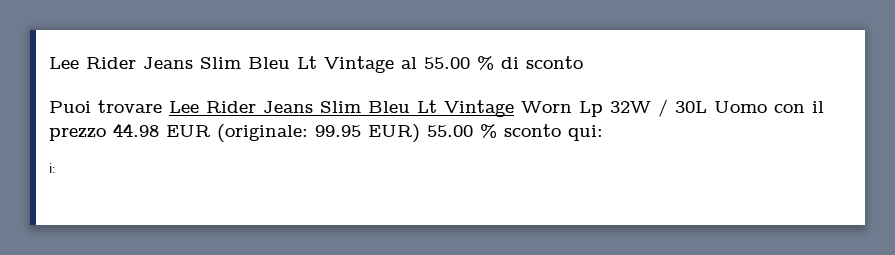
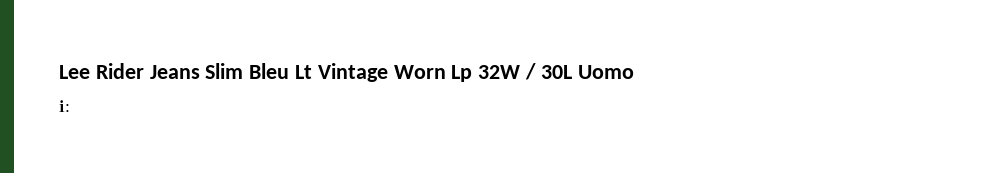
- Lee Rider Jeans Slim Bleu Lt Vintage al 55.00 % di sconto
- Puoi trovare Lee Rider Jeans Slim Bleu Lt Vintage Worn Lp 32W / 30L Uomo con il prezzo 44.98 EUR (originale: 99.95 EUR) 55.00 % sconto qui:
+ Lee Rider Jeans Slim Bleu Lt Vintage Worn Lp 32W / 30L Uomo

